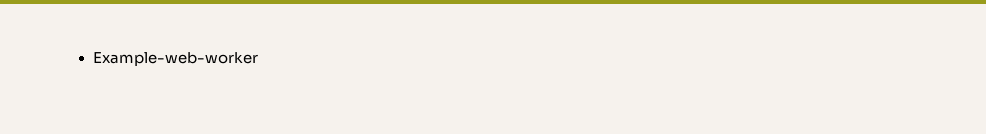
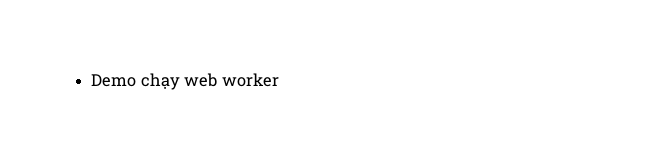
- Example-web-worker
+ Demo chạy web worker

